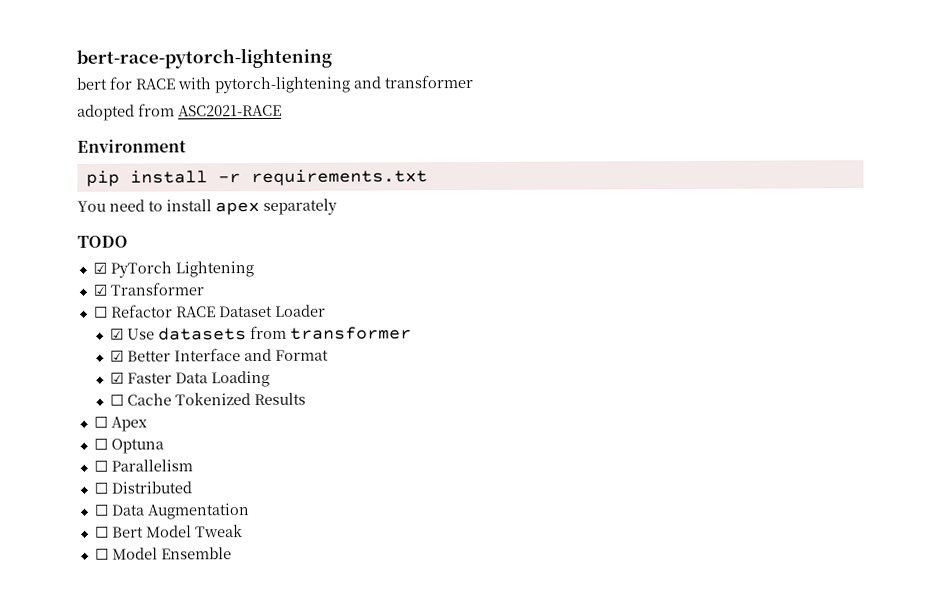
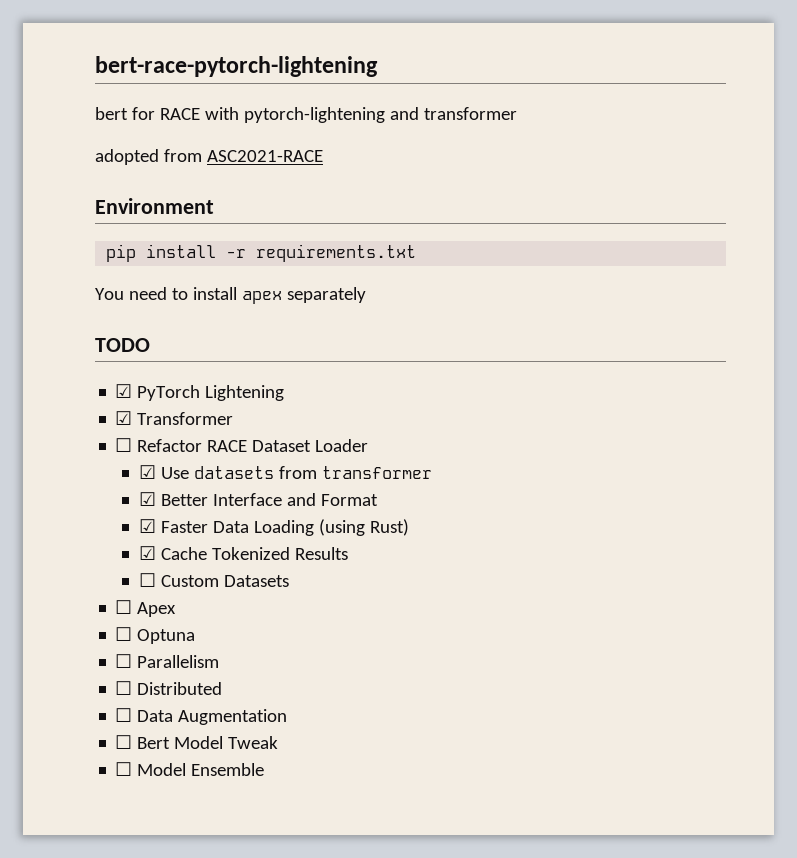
- ☑ Faster Data Loading
- ☐ Cache Tokenized Results
+ ☑ Faster Data Loading (using Rust)
+ ☑ Cache Tokenized Results
+ ☐ Custom Datasets

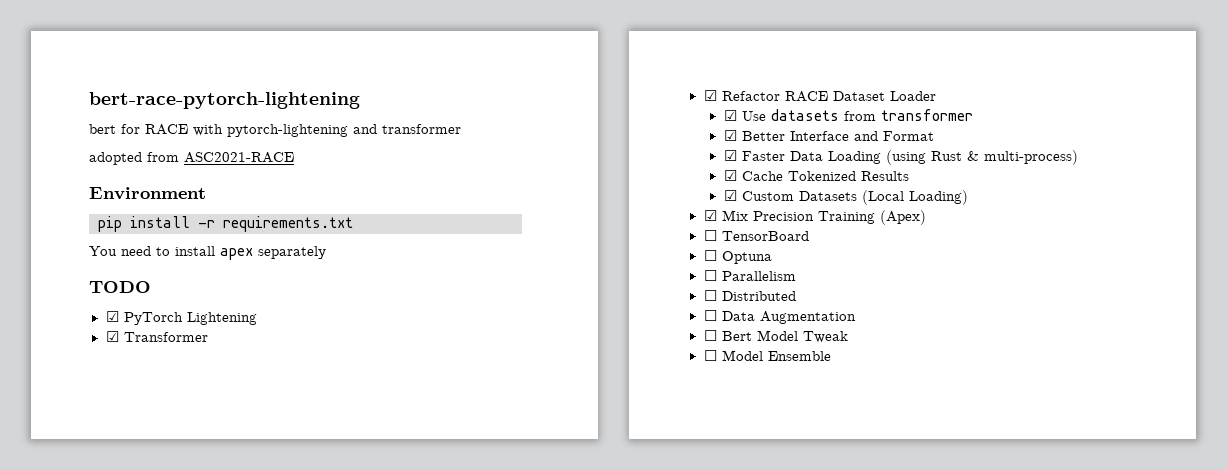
- ☐ Refactor RACE Dataset Loader
+ ☑ Refactor RACE Dataset Loader
- ☑ Faster Data Loading (using Rust)
+ ☑ Faster Data Loading (using Rust & multi-process)
- ☐ Custom Datasets
- ☐ Apex
+ ☑ Custom Datasets (Local Loading)
+ ☑ Mix Precision Training (Apex)
+ ☐ TensorBoard

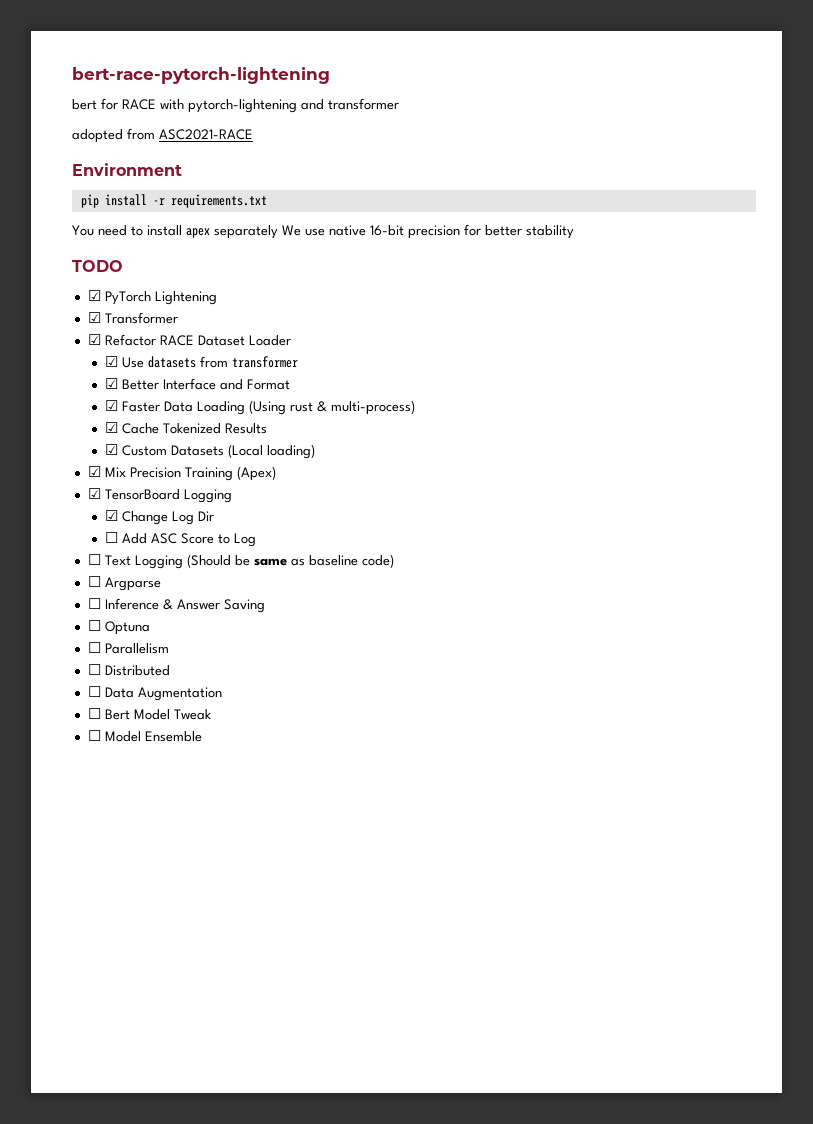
- You need to install apex separately
+ You need to install apex separately We use native 16-bit precision for better stability
- ☑ Faster Data Loading (using Rust & multi-process)
+ ☑ Faster Data Loading (Using rust & multi-process)
- ☑ Custom Datasets (Local Loading)
+ ☑ Custom Datasets (Local loading)
- ☐ TensorBoard
+ ☑ TensorBoard Logging
+ ☑ Change Log Dir
+ ☐ Add ASC Score to Log
+ ☐ Text Logging (Should be same as baseline code)
+ ☐ Argparse
+ ☐ Inference & Answer Saving

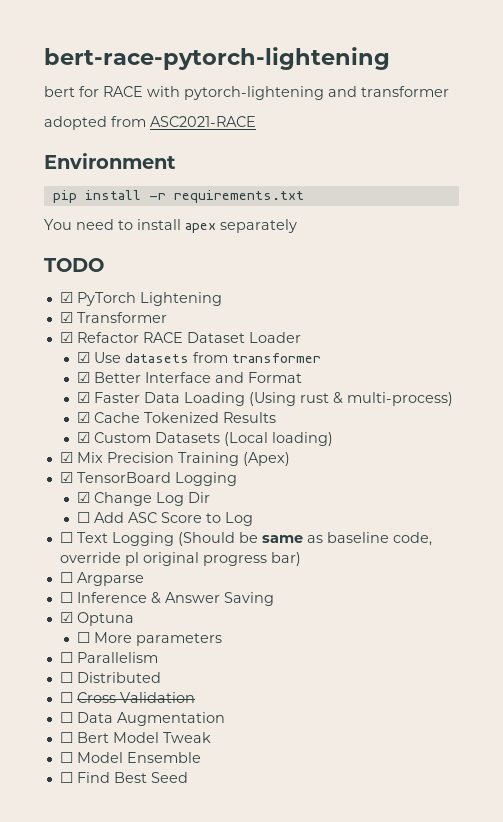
- You need to install apex separately We use native 16-bit precision for better stability
+ You need to install apex separately
- ☐ Text Logging (Should be same as baseline code)
+ ☐ Text Logging (Should be same as baseline code, override pl original progress bar)
- ☐ Optuna
+ ☑ Optuna
+ ☐ More parameters
+ ☐ Cross Validation
+ ☐ Find Best Seed

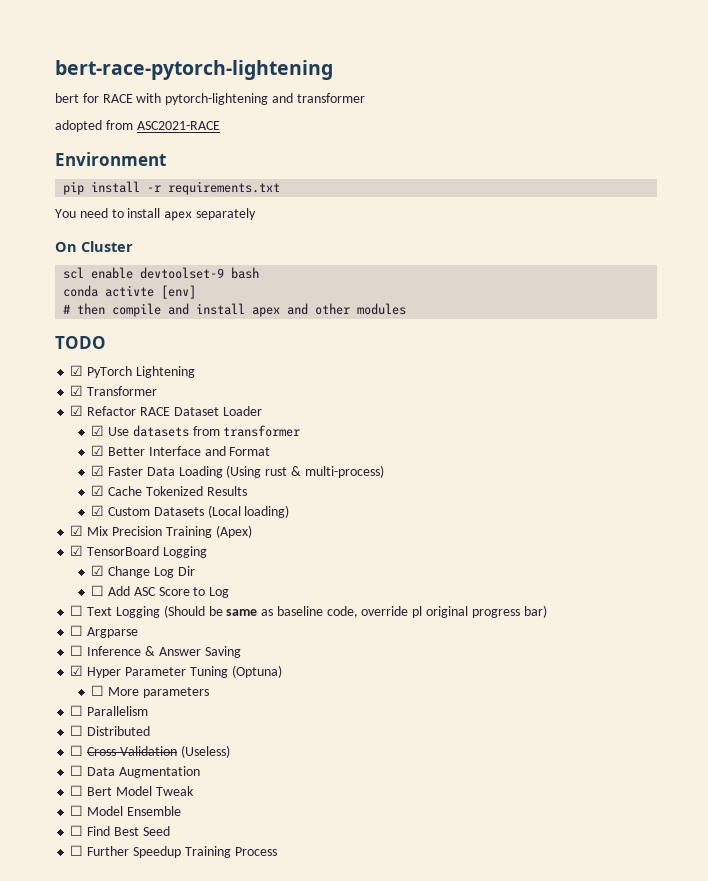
+ On Cluster
+ scl enable devtoolset-9 bash
+ conda activte [env]
+ # then compile and install apex and other modules
- ☑ Optuna
+ ☑ Hyper Parameter Tuning (Optuna)
- ☐ Cross Validation
+ ☐ Cross Validation (Useless)
+ ☐ Further Speedup Training Process

